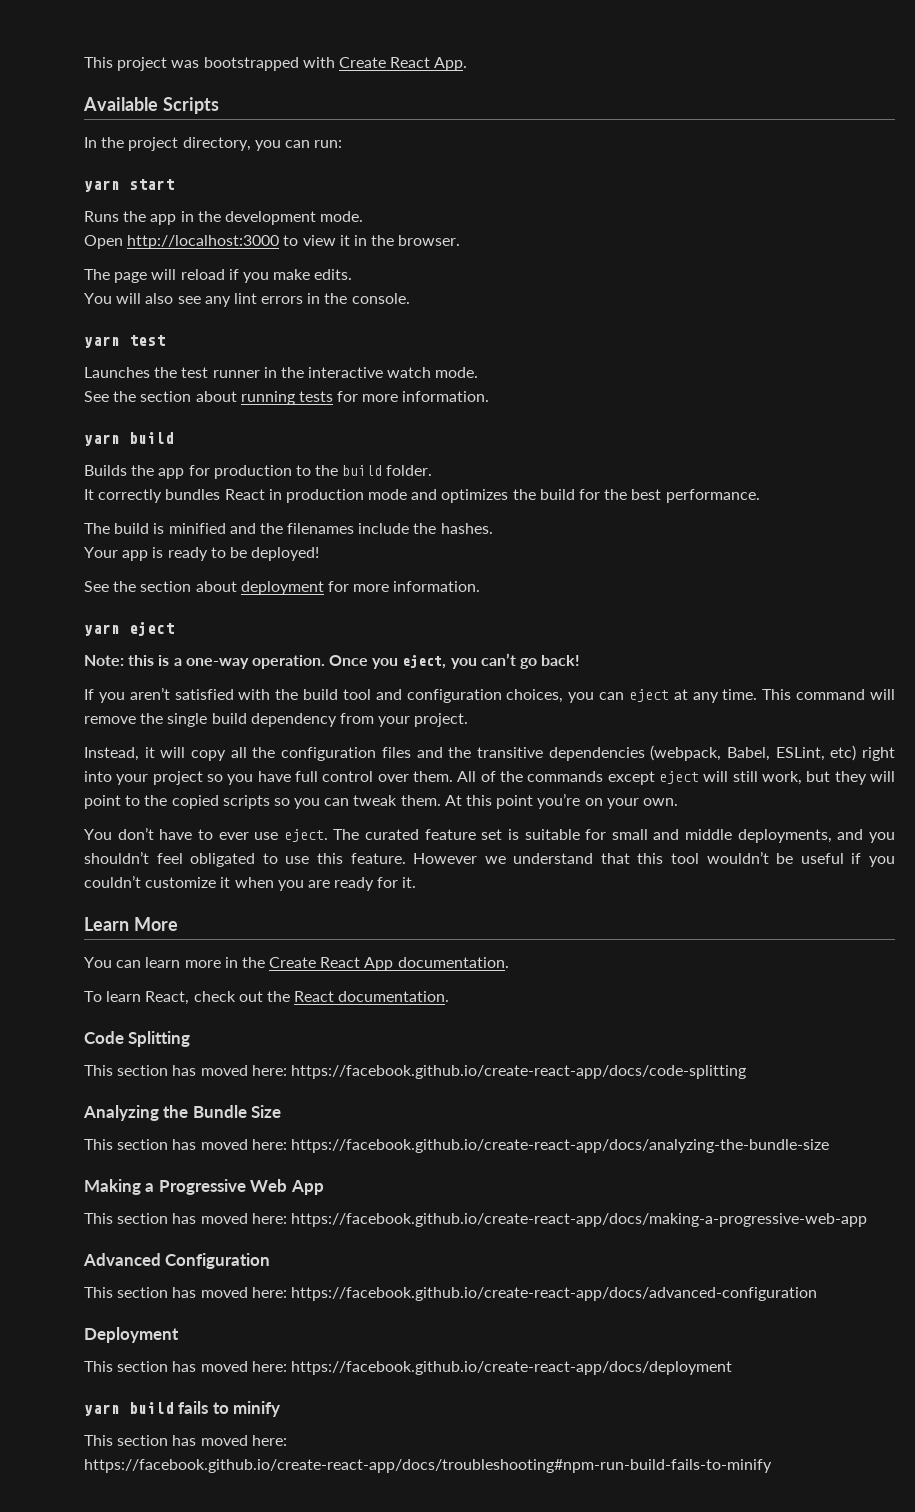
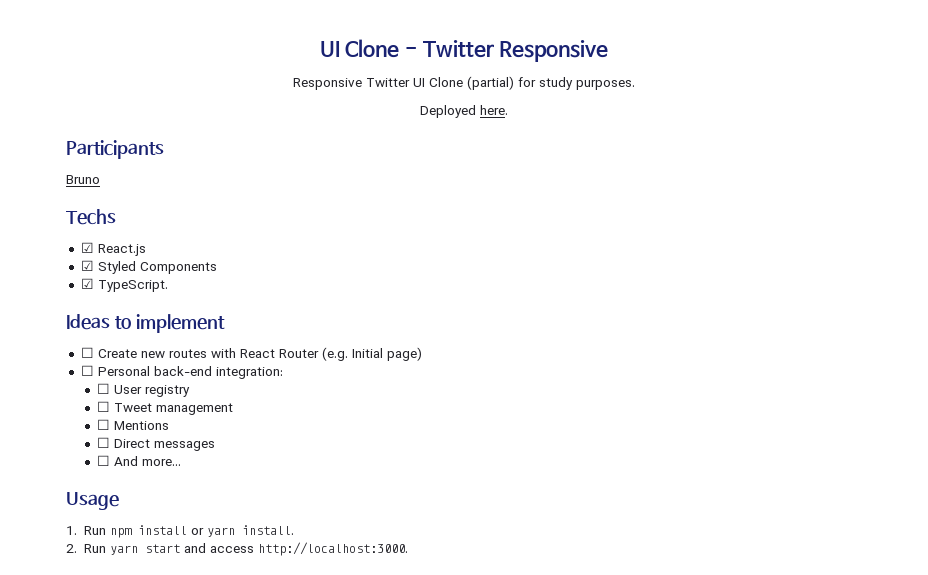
- This project was bootstrapped with Create React App.
- Available Scripts
- In the project directory, you can run:
- yarn start
- Runs the app in the development mode.
- Open http://localhost:3000 to view it in the browser.
- The page will reload if you make edits.
- You will also see any lint errors in the console.
- yarn test
- Launches the test runner in the interactive watch mode.
- See the section about running tests for more information.
- yarn build
- Builds the app for production to the build folder.
- It correctly bundles React in production mode and optimizes the build for the best performance.
- The build is minified and the filenames include the hashes.
- Your app is ready to be deployed!
- See the section about deployment for more information.
- yarn eject
- Note: this is a one-way operation. Once you eject, you can’t go back!
- If you aren’t satisfied with the build tool and configuration choices, you can eject at any time. This command will remove the single build dependency from your project.
- Instead, it will copy all the configuration files and the transitive dependencies (webpack, Babel, ESLint, etc) right into your project so you have full control over them. All of the commands except eject will still work, but they will point to the copied scripts so you can tweak them. At this point you’re on your own.
- You don’t have to ever use eject. The curated feature set is suitable for small and middle deployments, and you shouldn’t feel obligated to use this feature. However we understand that this tool wouldn’t be useful if you couldn’t customize it when you are ready for it.
- Learn More
- You can learn more in the Create React App documentation.
- To learn React, check out the React documentation.
- Code Splitting
- This section has moved here: https://facebook.github.io/create-react-app/docs/code-splitting
- Analyzing the Bundle Size
- This section has moved here: https://facebook.github.io/create-react-app/docs/analyzing-the-bundle-size
- Making a Progressive Web App
- This section has moved here: https://facebook.github.io/create-react-app/docs/making-a-progressive-web-app
- Advanced Configuration
- This section has moved here: https://facebook.github.io/create-react-app/docs/advanced-configuration
- Deployment
- This section has moved here: https://facebook.github.io/create-react-app/docs/deployment
- yarn build fails to minify
- This section has moved here: https://facebook.github.io/create-react-app/docs/troubleshooting#npm-run-build-fails-to-minify
+ UI Clone - Twitter Responsive
+ Responsive Twitter UI Clone (partial) for study purposes.
+ Deployed here.
+ Participants
+ Bruno
+ Techs
+ ☑ React.js
+ ☑ Styled Components
+ ☑ TypeScript.
+ Ideas to implement
+ ☐ Create new routes with React Router (e.g. Initial page)
+ ☐ Personal back-end integration:
+ ☐ User registry
+ ☐ Tweet management
+ ☐ Mentions
+ ☐ Direct messages
+ ☐ And more...
+ Usage
+ 1. Run npm install or yarn install.
+ 2. Run yarn start and access http://localhost:3000.

